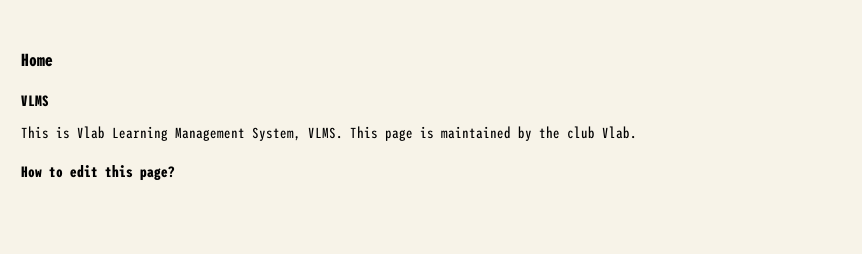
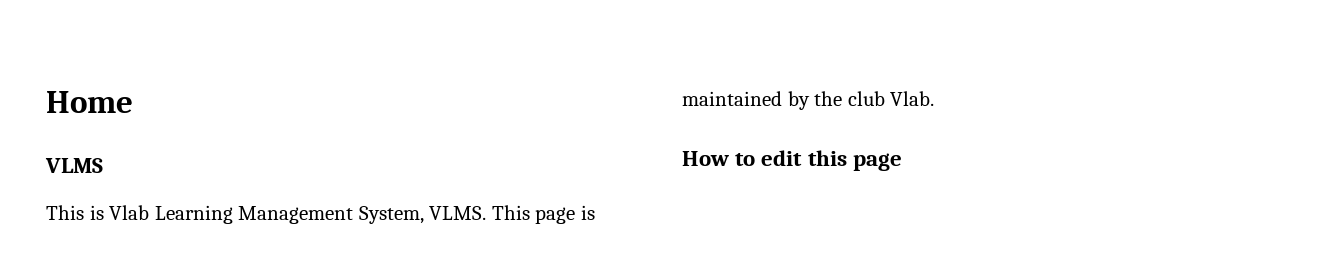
- How to edit this page?
+ How to edit this page

